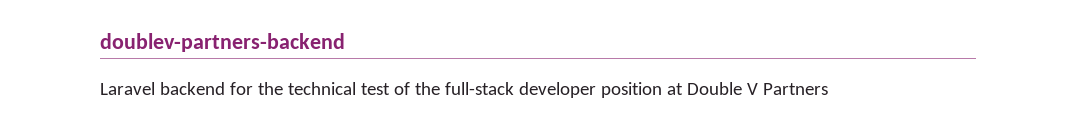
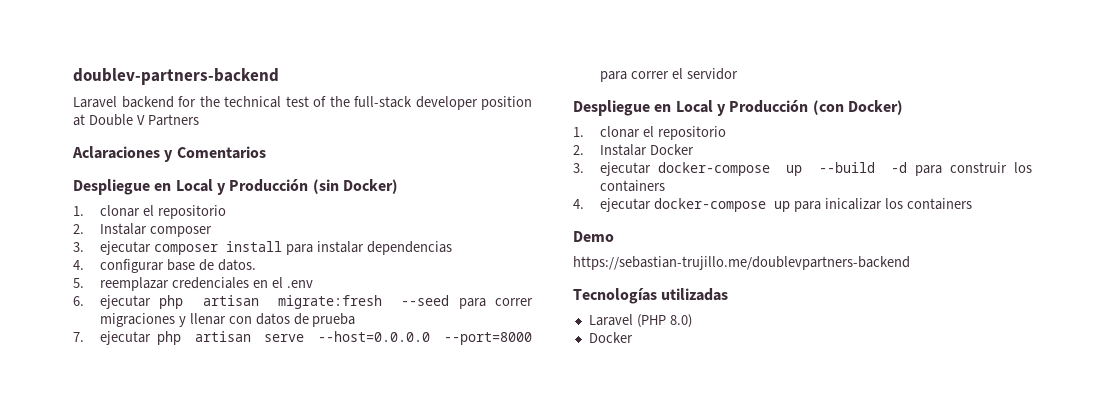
+ Aclaraciones y Comentarios
+ Despliegue en Local y Producción (sin Docker)
+ 1. clonar el repositorio
+ 2. Instalar composer
+ 3. ejecutar composer install para instalar dependencias
+ 4. configurar base de datos.
+ 5. reemplazar credenciales en el .env
+ 6. ejecutar php artisan migrate:fresh --seed para correr migraciones y llenar con datos de prueba
+ 7. ejecutar php artisan serve --host=0.0.0.0 --port=8000 para correr el servidor
+ Despliegue en Local y Producción (con Docker)
+ 1. clonar el repositorio
+ 2. Instalar Docker
+ 3. ejecutar docker-compose up --build -d para construir los containers
+ 4. ejecutar docker-compose up para inicalizar los containers
+ Demo
+ https://sebastian-trujillo.me/doublevpartners-backend
+ Tecnologías utilizadas
+ Laravel (PHP 8.0)
+ Docker

